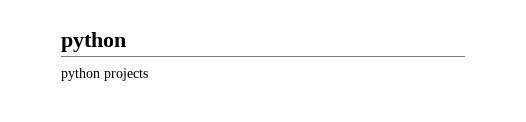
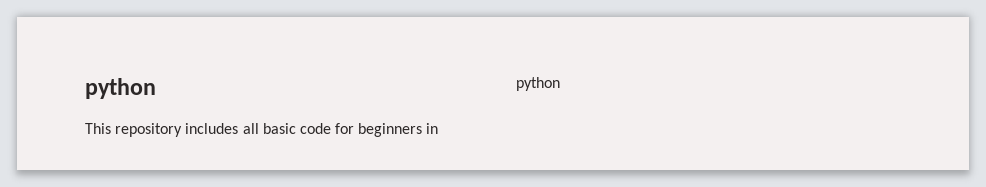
- python projects
+ This repository includes all basic code for beginners in python

